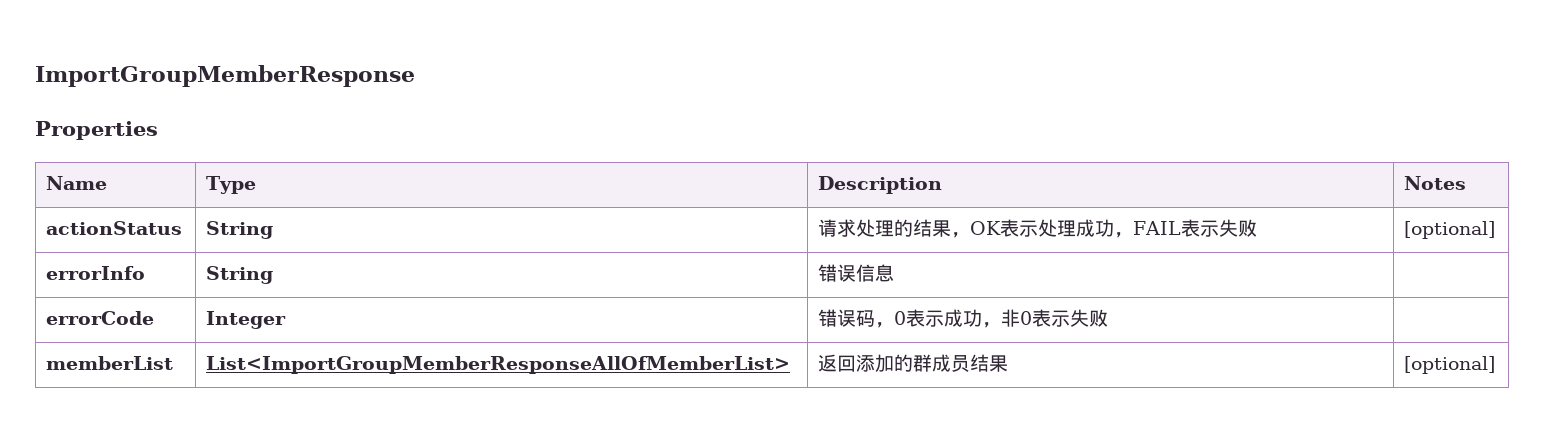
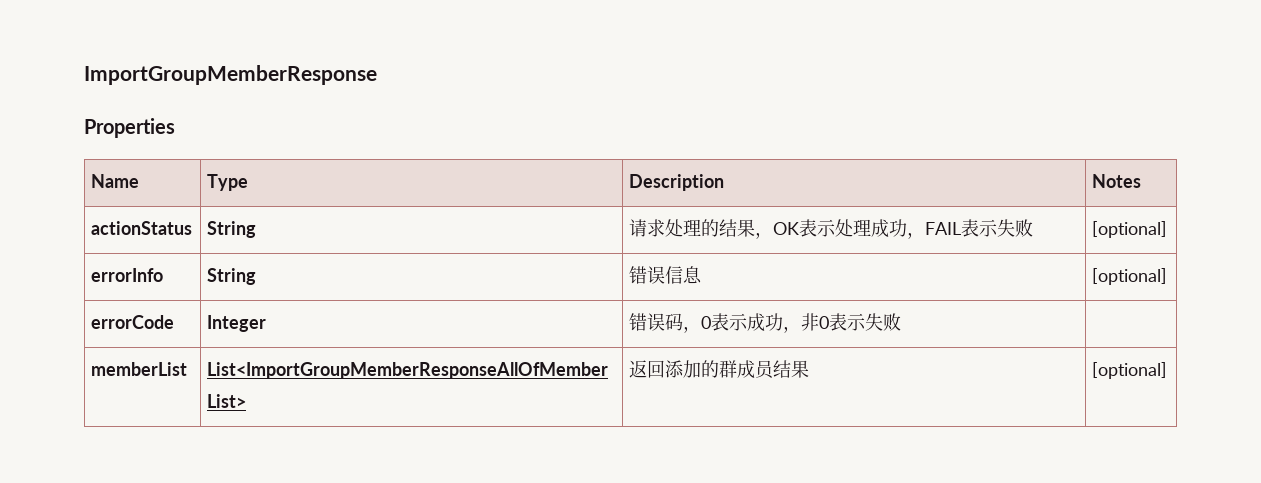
- errorInfo | String | 错误信息 |
+ errorInfo | String | 错误信息 | [optional]

